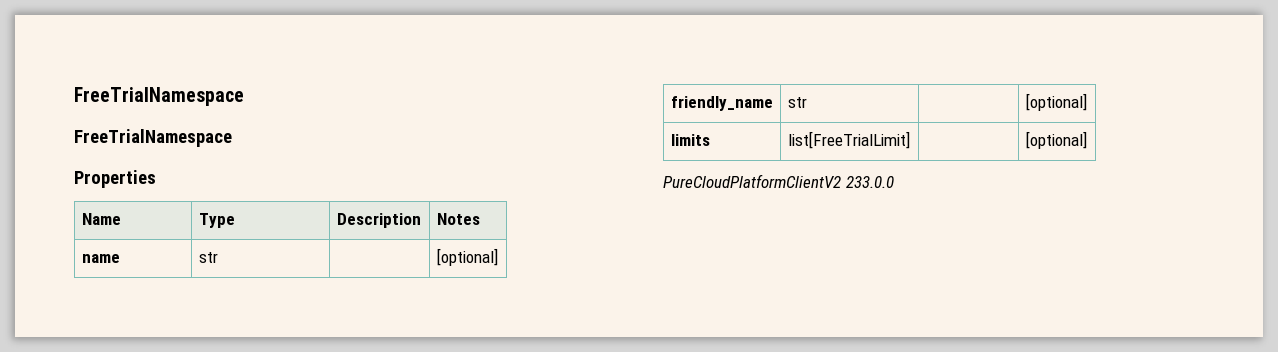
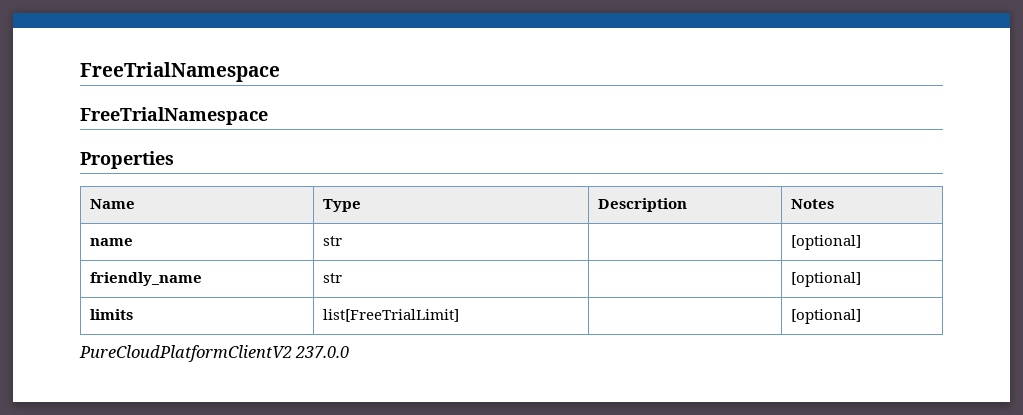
- PureCloudPlatformClientV2 233.0.0
+ PureCloudPlatformClientV2 237.0.0

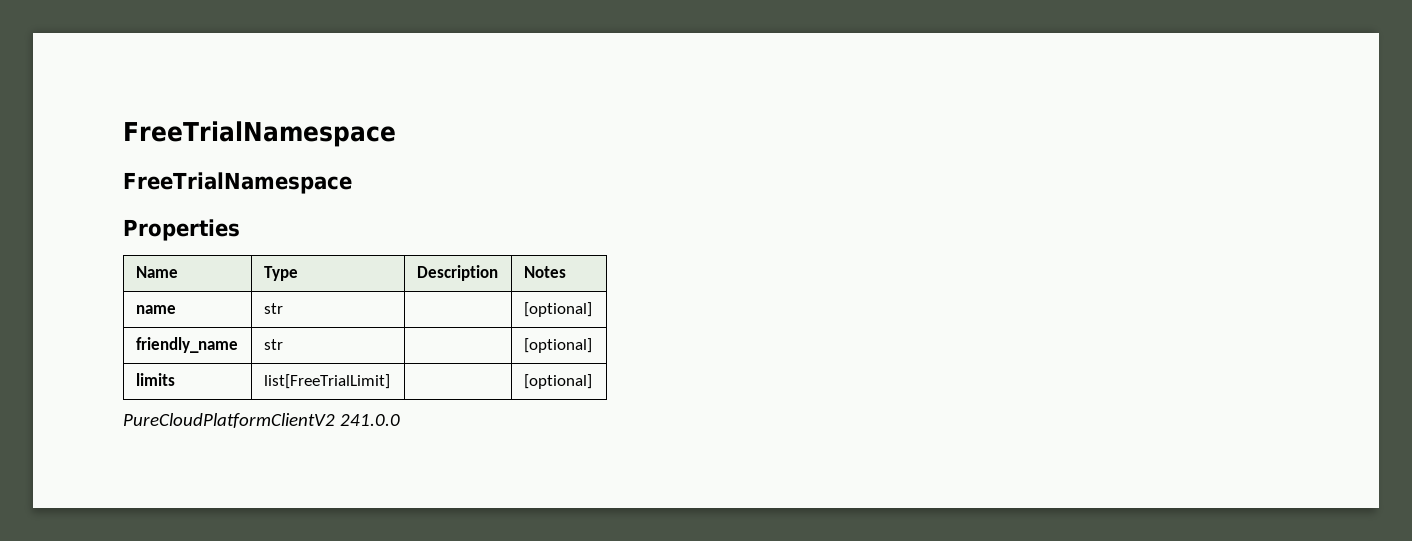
- PureCloudPlatformClientV2 237.0.0
+ PureCloudPlatformClientV2 241.0.0

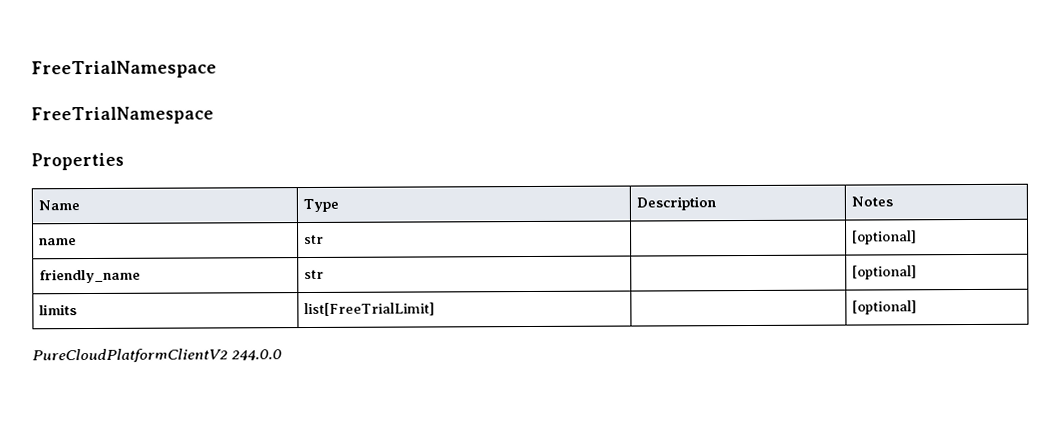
- PureCloudPlatformClientV2 241.0.0
+ PureCloudPlatformClientV2 244.0.0

